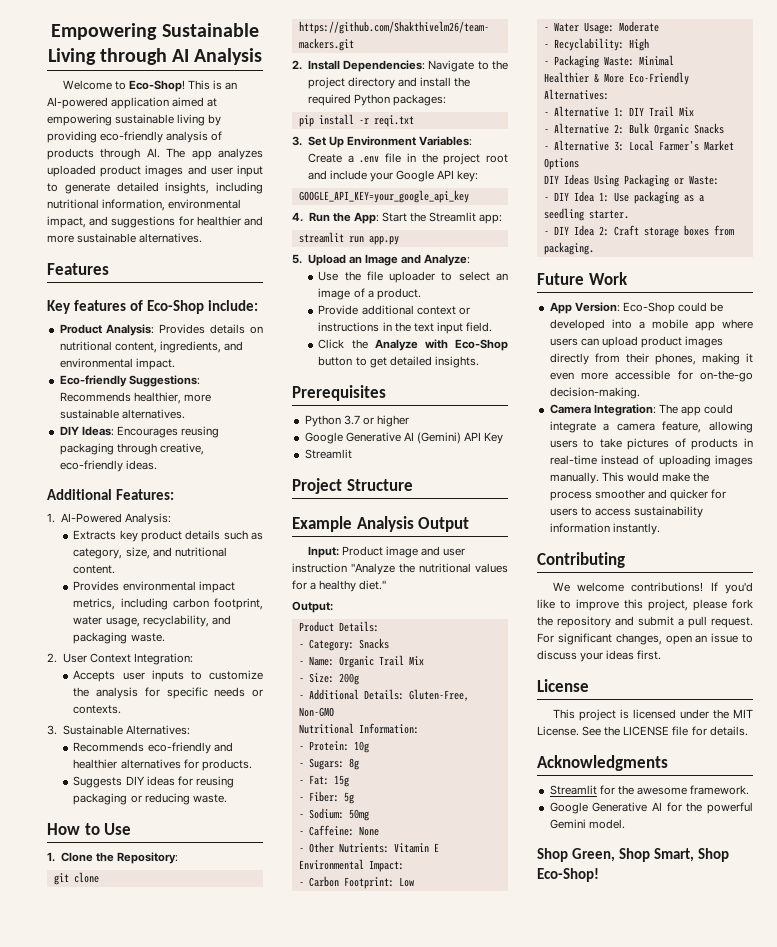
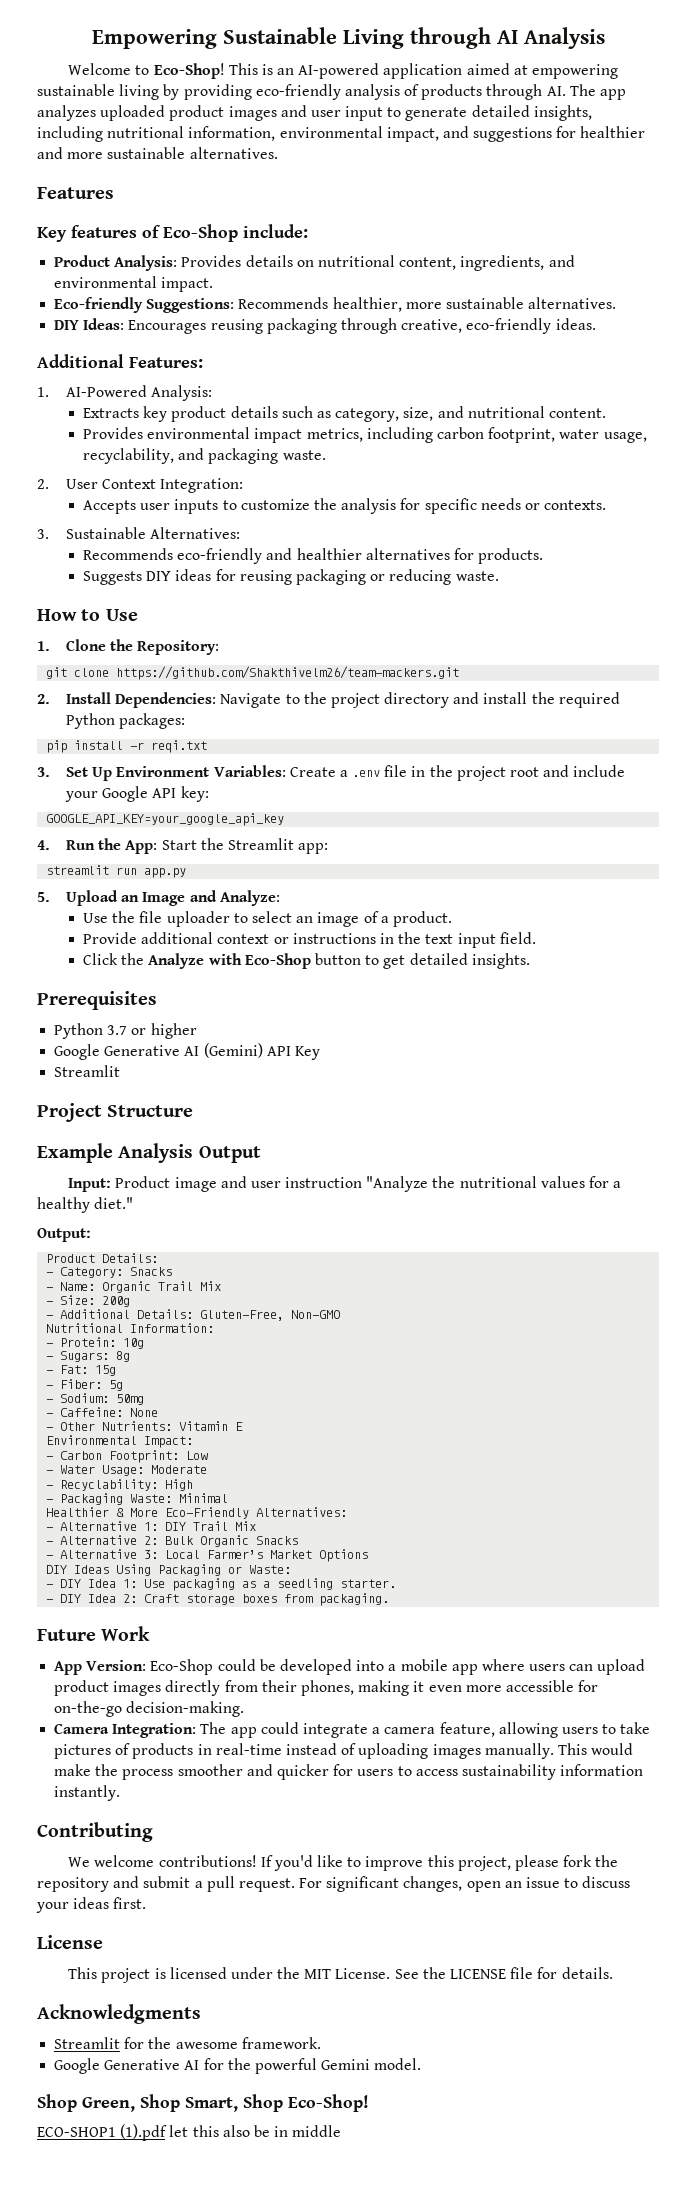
+ ECO-SHOP1 (1).pdf let this also be in middle

